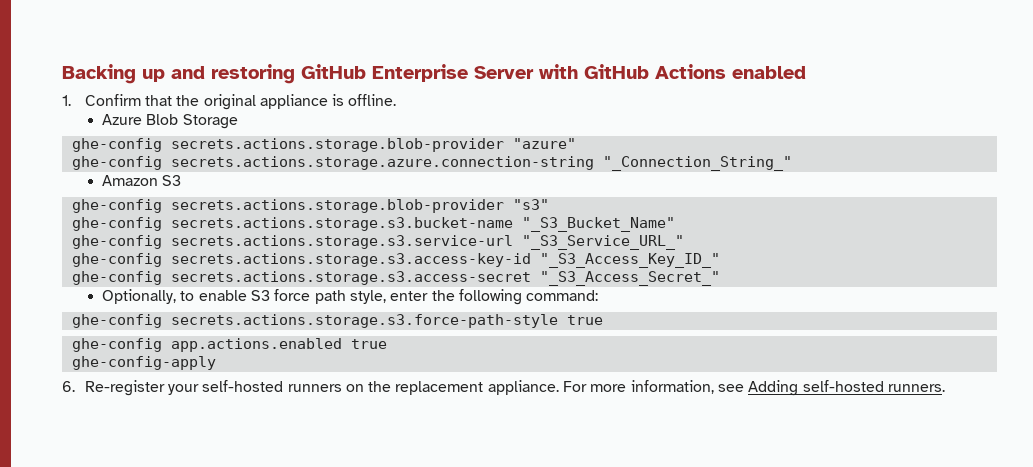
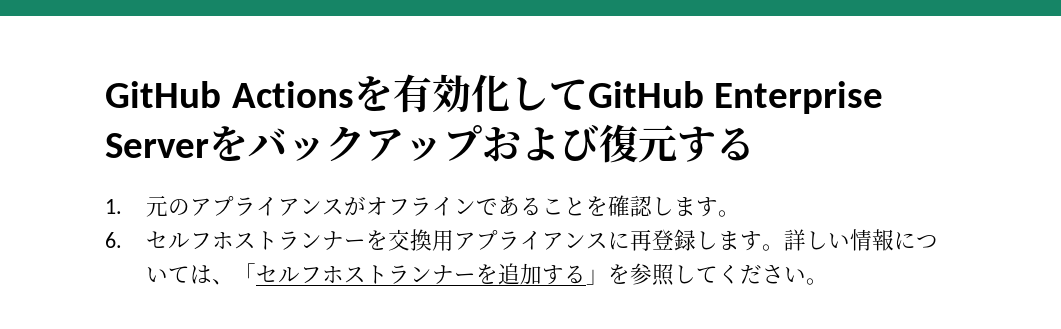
- Backing up and restoring GitHub Enterprise Server with GitHub Actions enabled
- 1. Confirm that the original appliance is offline.
- Azure Blob Storage
- ghe-config secrets.actions.storage.blob-provider "azure"
- ghe-config secrets.actions.storage.azure.connection-string "_Connection_String_"
- Amazon S3
- ghe-config secrets.actions.storage.blob-provider "s3"
- ghe-config secrets.actions.storage.s3.bucket-name "_S3_Bucket_Name"
- ghe-config secrets.actions.storage.s3.service-url "_S3_Service_URL_"
- ghe-config secrets.actions.storage.s3.access-key-id "_S3_Access_Key_ID_"
- ghe-config secrets.actions.storage.s3.access-secret "_S3_Access_Secret_"
- Optionally, to enable S3 force path style, enter the following command:
- ghe-config secrets.actions.storage.s3.force-path-style true
- ghe-config app.actions.enabled true
- ghe-config-apply
- 6. Re-register your self-hosted runners on the replacement appliance. For more information, see Adding self-hosted runners.
+ GitHub Actionsを有効化してGitHub Enterprise Serverをバックアップおよび復元する
+ 1.元のアプライアンスがオフラインであることを確認します。
+ 6.セルフホストランナーを交換用アプライアンスに再登録します。詳しい情報については、「セルフホストランナーを追加する」を参照してください。

